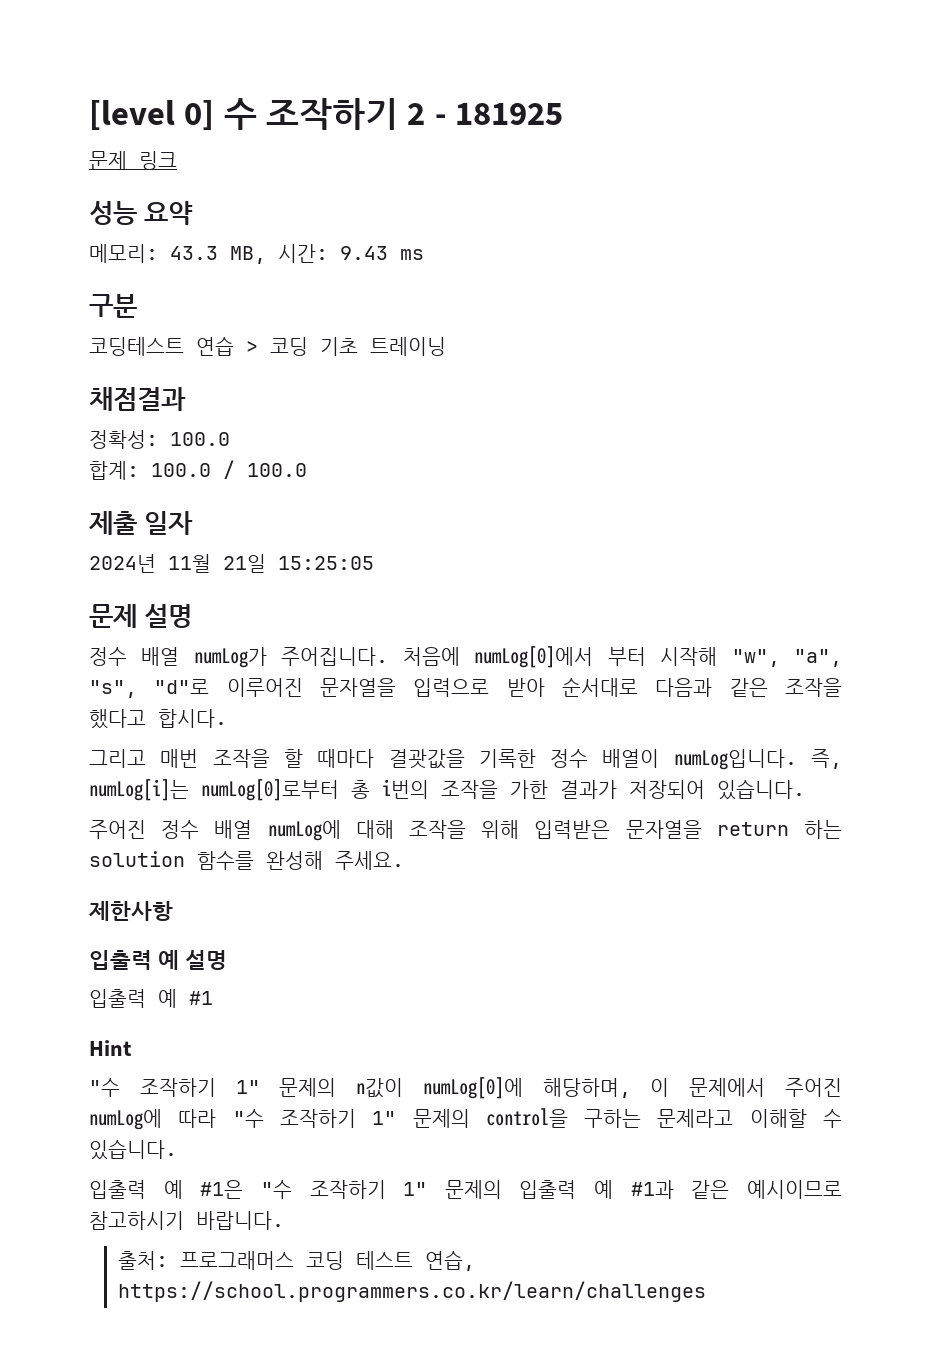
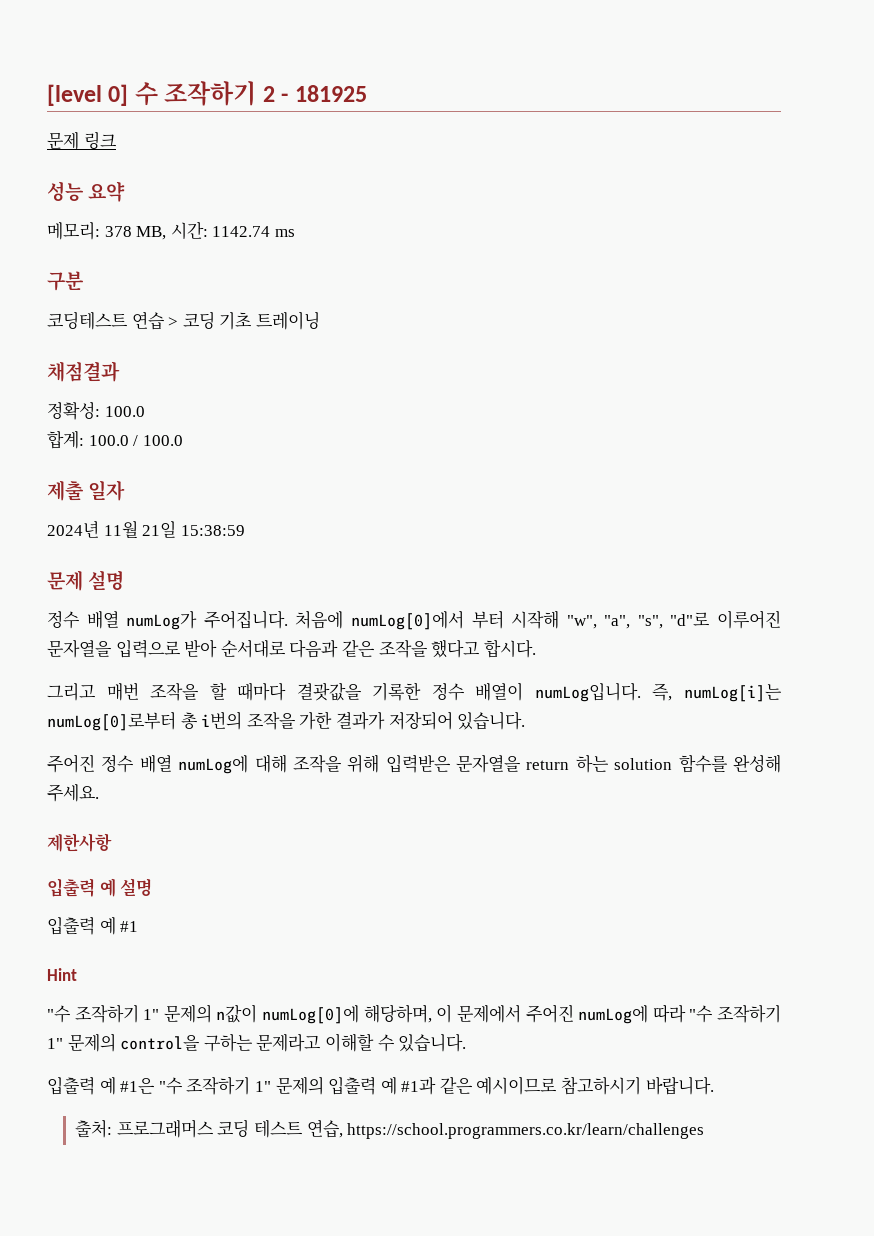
- 메모리: 43.3 MB, 시간: 9.43 ms
+ 메모리: 378 MB, 시간: 1142.74 ms
- 2024년 11월 21일 15:25:05
+ 2024년 11월 21일 15:38:59

